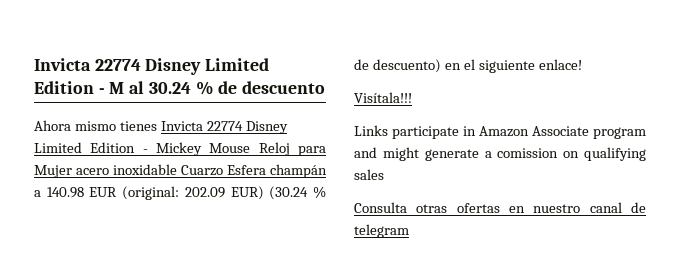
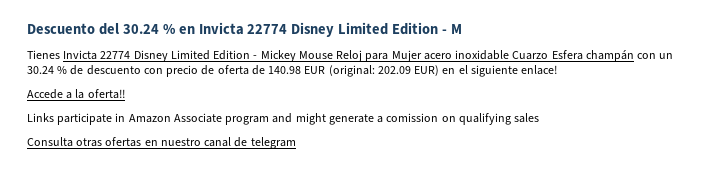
- Invicta 22774 Disney Limited Edition - M al 30.24 % de descuento
- Ahora mismo tienes Invicta 22774 Disney Limited Edition - Mickey Mouse Reloj para Mujer acero inoxidable Cuarzo Esfera champán a 140.98 EUR (original: 202.09 EUR) (30.24 % de descuento) en el siguiente enlace!
+ Descuento del 30.24 % en Invicta 22774 Disney Limited Edition - M
+ Tienes Invicta 22774 Disney Limited Edition - Mickey Mouse Reloj para Mujer acero inoxidable Cuarzo Esfera champán con un 30.24 % de descuento con precio de oferta de 140.98 EUR (original: 202.09 EUR) en el siguiente enlace!
- Visítala!!!
+ Accede a la oferta!!

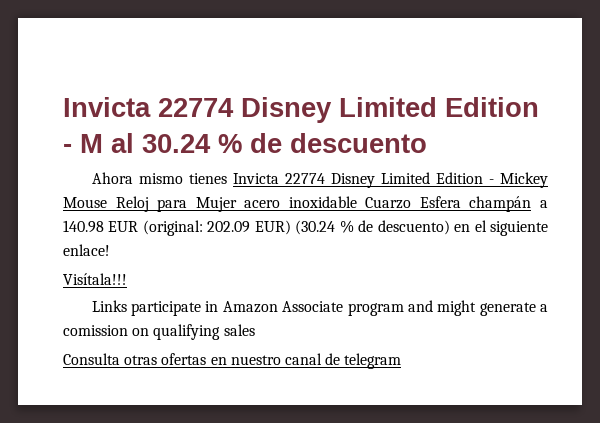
- Descuento del 30.24 % en Invicta 22774 Disney Limited Edition - M
- Tienes Invicta 22774 Disney Limited Edition - Mickey Mouse Reloj para Mujer acero inoxidable Cuarzo Esfera champán con un 30.24 % de descuento con precio de oferta de 140.98 EUR (original: 202.09 EUR) en el siguiente enlace!
+ Invicta 22774 Disney Limited Edition - M al 30.24 % de descuento
+ Ahora mismo tienes Invicta 22774 Disney Limited Edition - Mickey Mouse Reloj para Mujer acero inoxidable Cuarzo Esfera champán a 140.98 EUR (original: 202.09 EUR) (30.24 % de descuento) en el siguiente enlace!
- Accede a la oferta!!
+ Visítala!!!

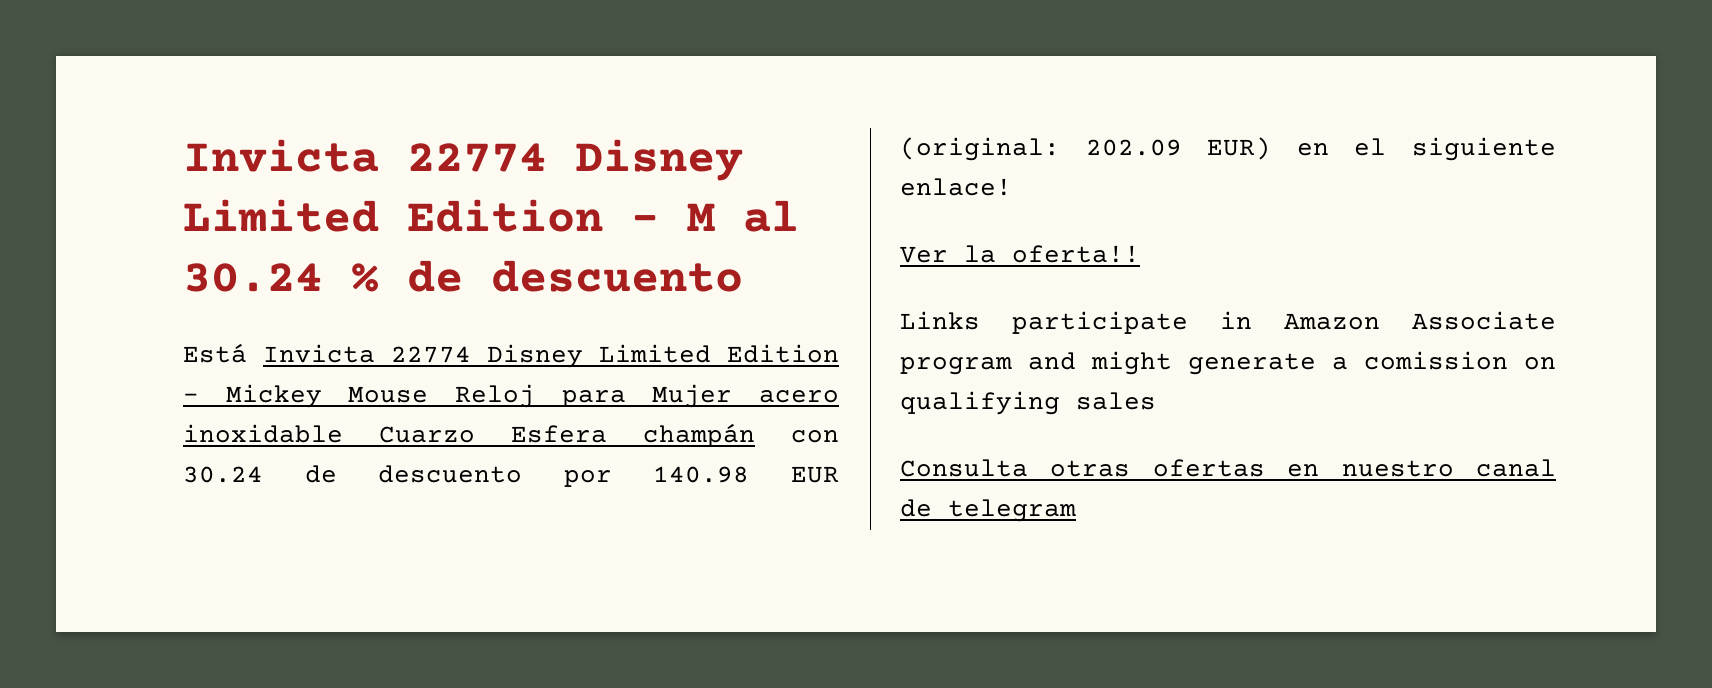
- Ahora mismo tienes Invicta 22774 Disney Limited Edition - Mickey Mouse Reloj para Mujer acero inoxidable Cuarzo Esfera champán a 140.98 EUR (original: 202.09 EUR) (30.24 % de descuento) en el siguiente enlace!
+ Está Invicta 22774 Disney Limited Edition - Mickey Mouse Reloj para Mujer acero inoxidable Cuarzo Esfera champán con 30.24 de descuento por 140.98 EUR (original: 202.09 EUR) en el siguiente enlace!
- Visítala!!!
+ Ver la oferta!!

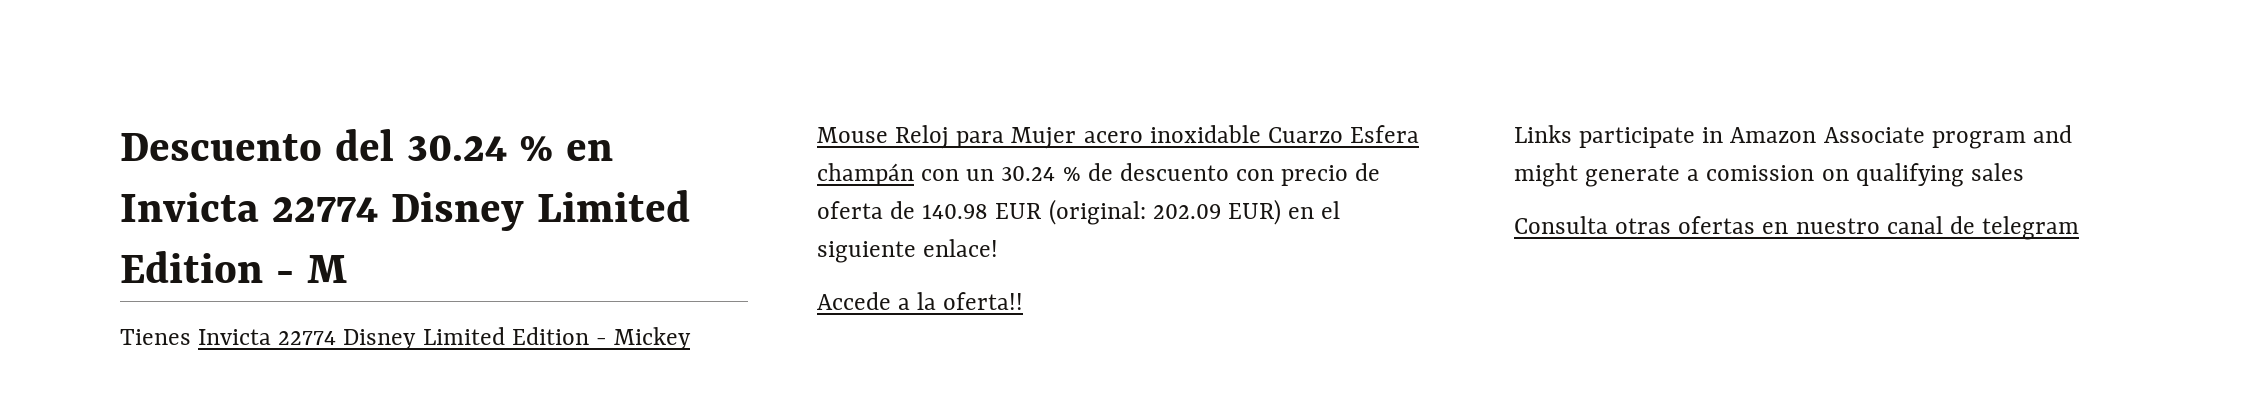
- Invicta 22774 Disney Limited Edition - M al 30.24 % de descuento
- Está Invicta 22774 Disney Limited Edition - Mickey Mouse Reloj para Mujer acero inoxidable Cuarzo Esfera champán con 30.24 de descuento por 140.98 EUR (original: 202.09 EUR) en el siguiente enlace!
+ Descuento del 30.24 % en Invicta 22774 Disney Limited Edition - M
+ Tienes Invicta 22774 Disney Limited Edition - Mickey Mouse Reloj para Mujer acero inoxidable Cuarzo Esfera champán con un 30.24 % de descuento con precio de oferta de 140.98 EUR (original: 202.09 EUR) en el siguiente enlace!
- Ver la oferta!!
+ Accede a la oferta!!

